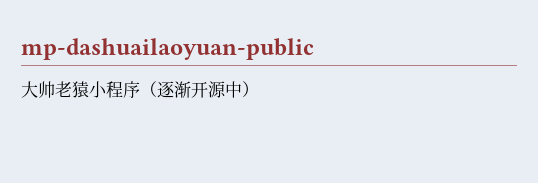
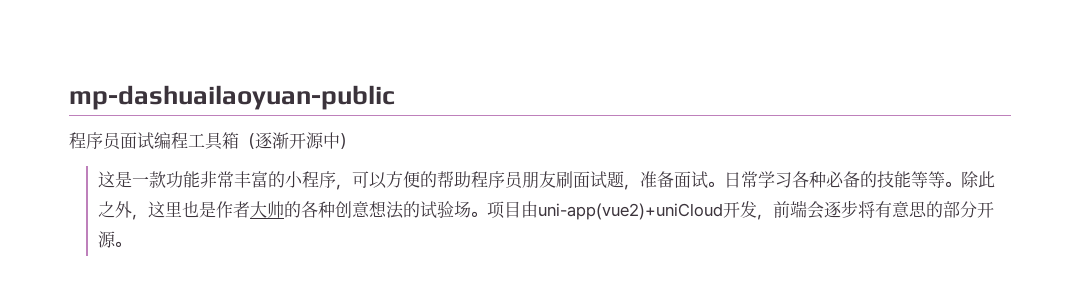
- 大帅老猿小程序（逐渐开源中）
+ 程序员面试编程工具箱（逐渐开源中）
+ 这是一款功能非常丰富的小程序，可以方便的帮助程序员朋友刷面试题，准备面试。日常学习各种必备的技能等等。除此之外，这里也是作者大帅的各种创意想法的试验场。项目由uni-app(vue2)+uniCloud开发，前端会逐步将有意思的部分开源。

